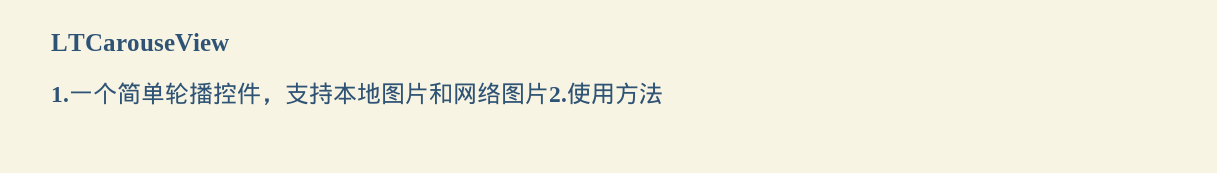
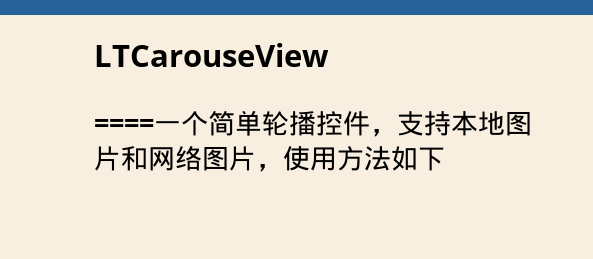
- 1.一个简单轮播控件，支持本地图片和网络图片2.使用方法
+ ====一个简单轮播控件，支持本地图片和网络图片，使用方法如下

